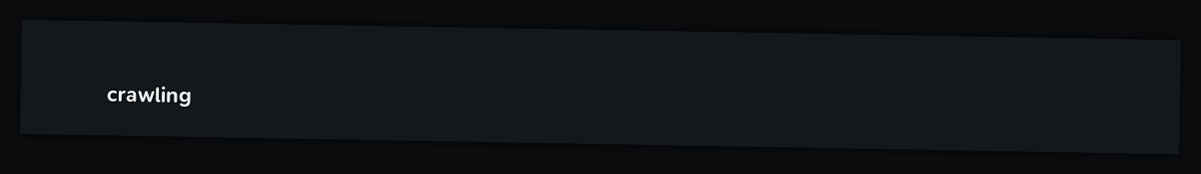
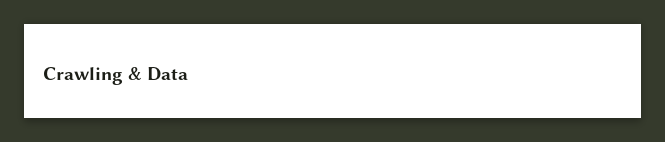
- crawling
+ Crawling & Data

